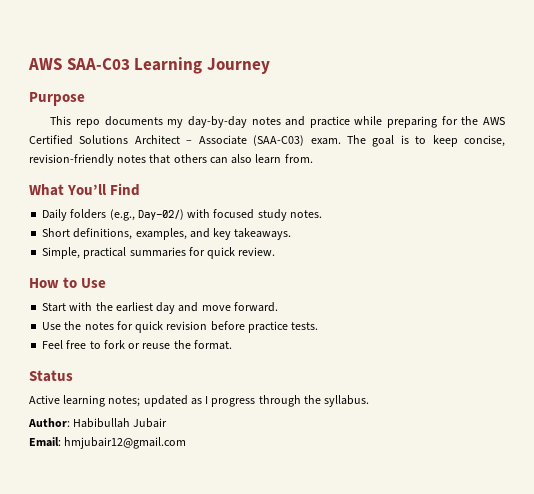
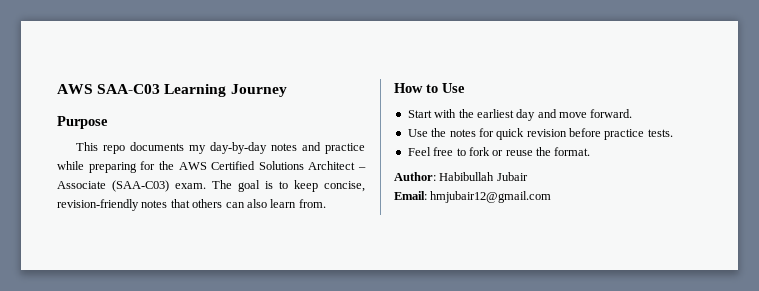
- What You’ll Find
- Daily folders (e.g., Day-02/) with focused study notes.
- Short definitions, examples, and key takeaways.
- Simple, practical summaries for quick review.
- Status
- Active learning notes; updated as I progress through the syllabus.

